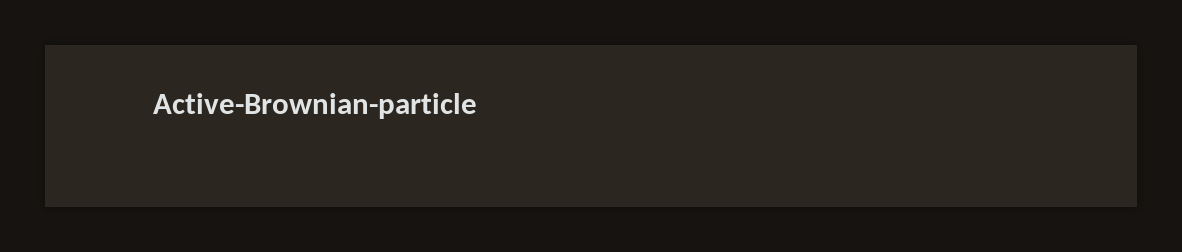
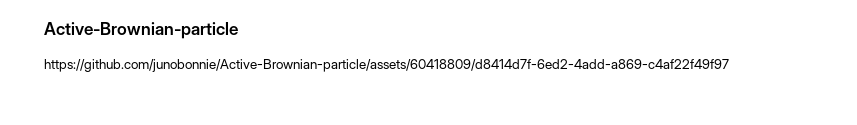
+ https://github.com/junobonnie/Active-Brownian-particle/assets/60418809/d8414d7f-6ed2-4add-a869-c4af22f49f97

